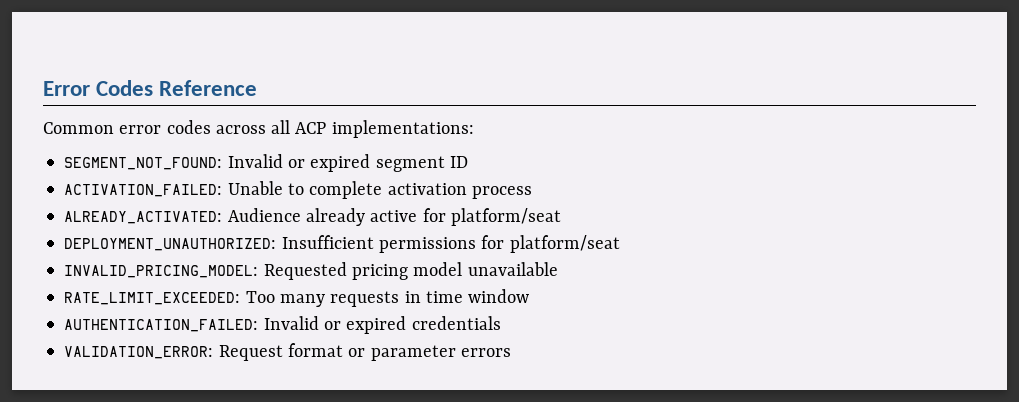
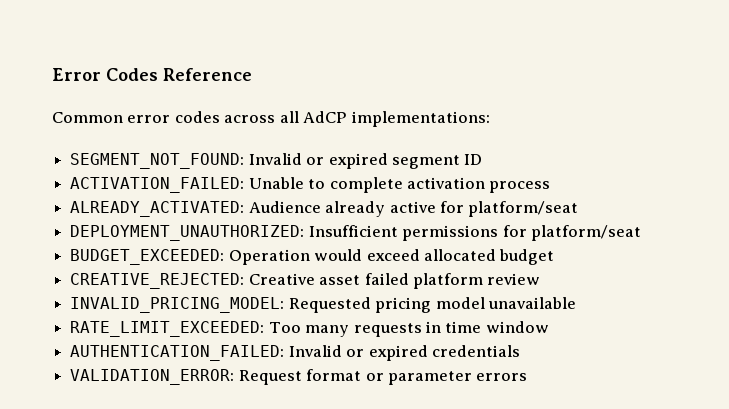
- Common error codes across all ACP implementations:
+ Common error codes across all AdCP implementations:
+ BUDGET_EXCEEDED: Operation would exceed allocated budget
+ CREATIVE_REJECTED: Creative asset failed platform review

